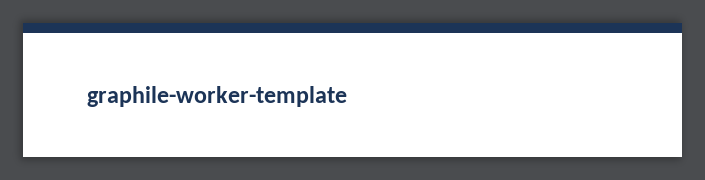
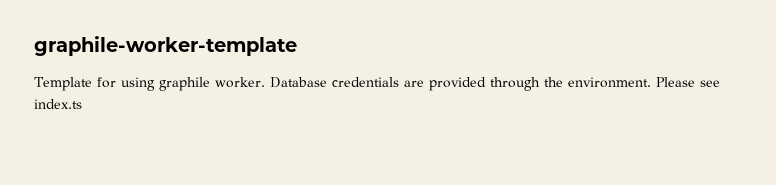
+ Template for using graphile worker. Database credentials are provided through the environment. Please see index.ts

